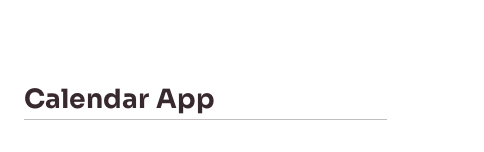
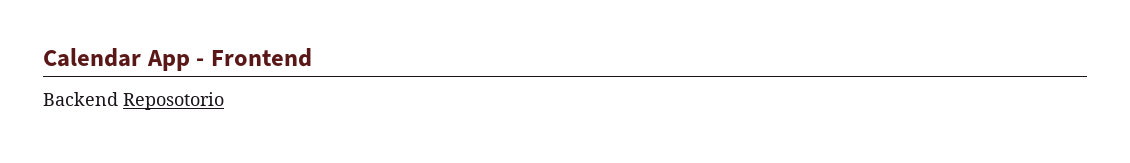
- Calendar App
+ Calendar App - Frontend
+ Backend Reposotorio

